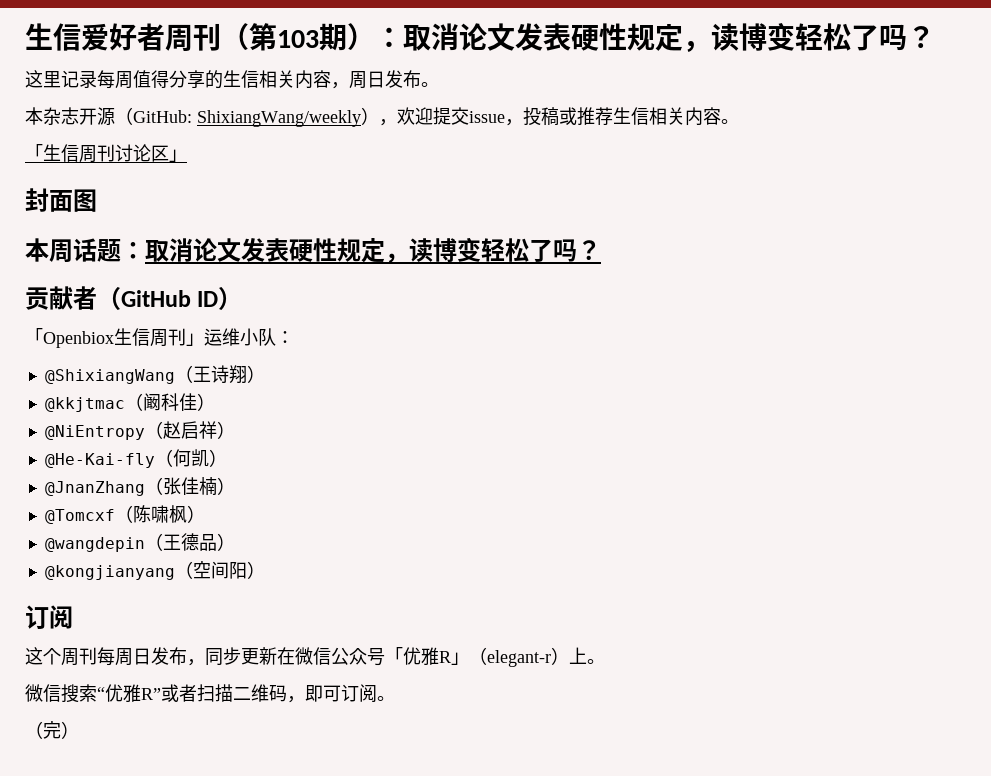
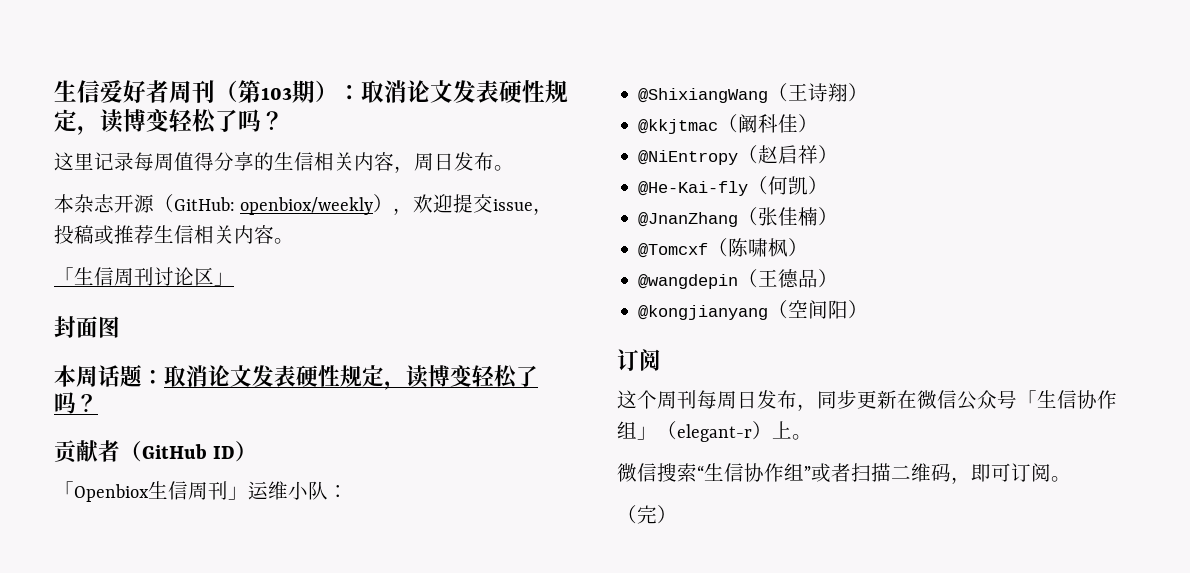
- 本杂志开源（GitHub: ShixiangWang/weekly），欢迎提交issue，投稿或推荐生信相关内容。
+ 本杂志开源（GitHub: openbiox/weekly），欢迎提交issue，投稿或推荐生信相关内容。
- 这个周刊每周日发布，同步更新在微信公众号「优雅R」（elegant-r）上。
+ 这个周刊每周日发布，同步更新在微信公众号「生信协作组」（elegant-r）上。
- 微信搜索“优雅R”或者扫描二维码，即可订阅。
+ 微信搜索“生信协作组”或者扫描二维码，即可订阅。

